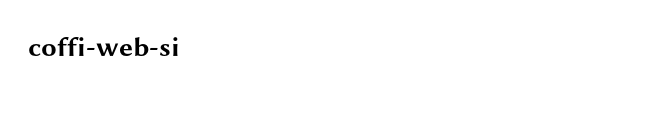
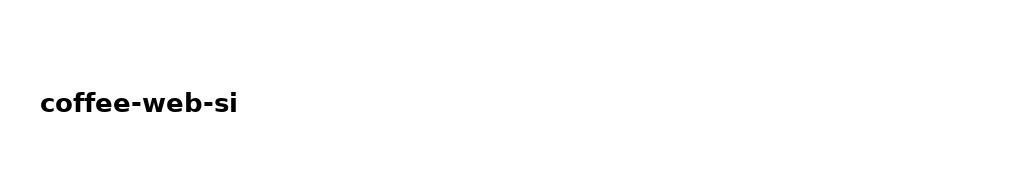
- coffi-web-si
+ coffee-web-si

